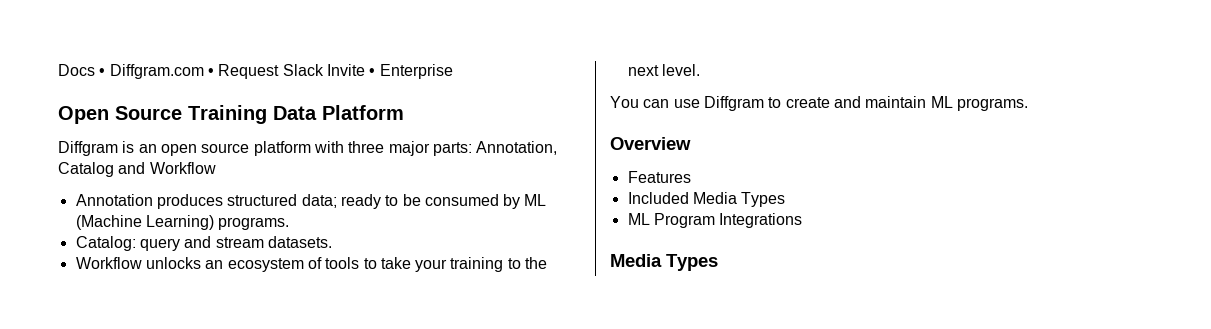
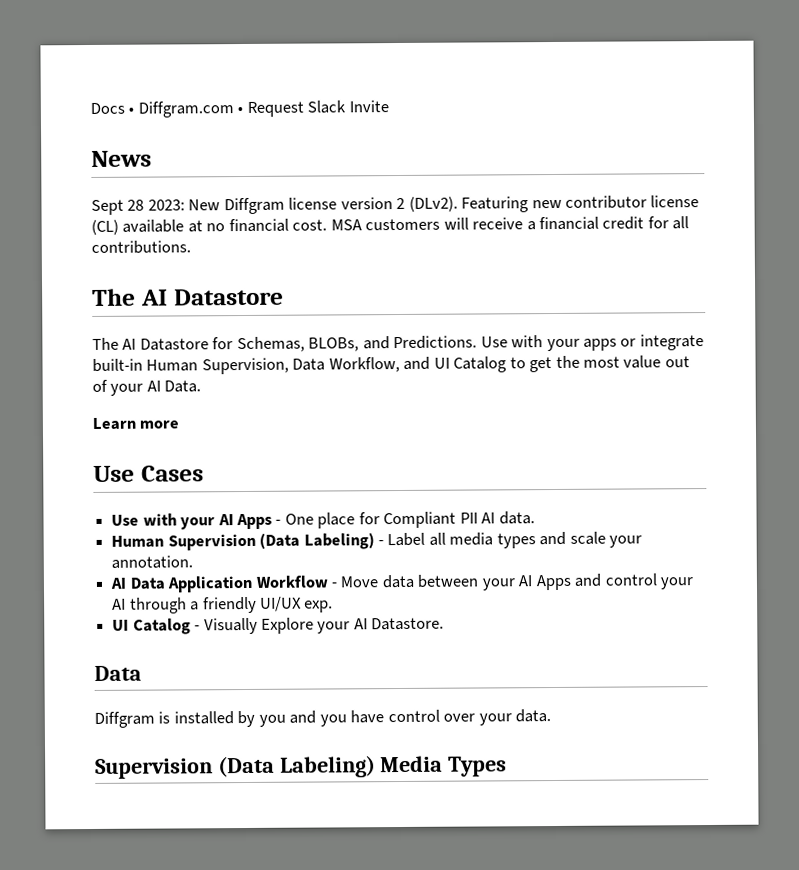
- Docs • Diffgram.com • Request Slack Invite • Enterprise
- Open Source Training Data Platform
- Diffgram is an open source platform with three major parts: Annotation, Catalog and Workflow
- Annotation produces structured data; ready to be consumed by ML (Machine Learning) programs.
- Catalog: query and stream datasets.
- Workflow unlocks an ecosystem of tools to take your training to the next level.
- You can use Diffgram to create and maintain ML programs.
- Overview
- Features
- Included Media Types
- ML Program Integrations
- Media Types
+ Docs • Diffgram.com • Request Slack Invite
+ News
+ Sept 28 2023: New Diffgram license version 2 (DLv2). Featuring new contributor license (CL) available at no financial cost. MSA customers will receive a financial credit for all contributions.
+ The AI Datastore
+ The AI Datastore for Schemas, BLOBs, and Predictions. Use with your apps or integrate built-in Human Supervision, Data Workflow, and UI Catalog to get the most value out of your AI Data.
+ Learn more
+ Use Cases
+ Use with your AI Apps - One place for Compliant PII AI data.
+ Human Supervision (Data Labeling) - Label all media types and scale your annotation.
+ AI Data Application Workflow - Move data between your AI Apps and control your AI through a friendly UI/UX exp.
+ UI Catalog - Visually Explore your AI Datastore.
+ Data
+ Diffgram is installed by you and you have control over your data.
+ Supervision (Data Labeling) Media Types

